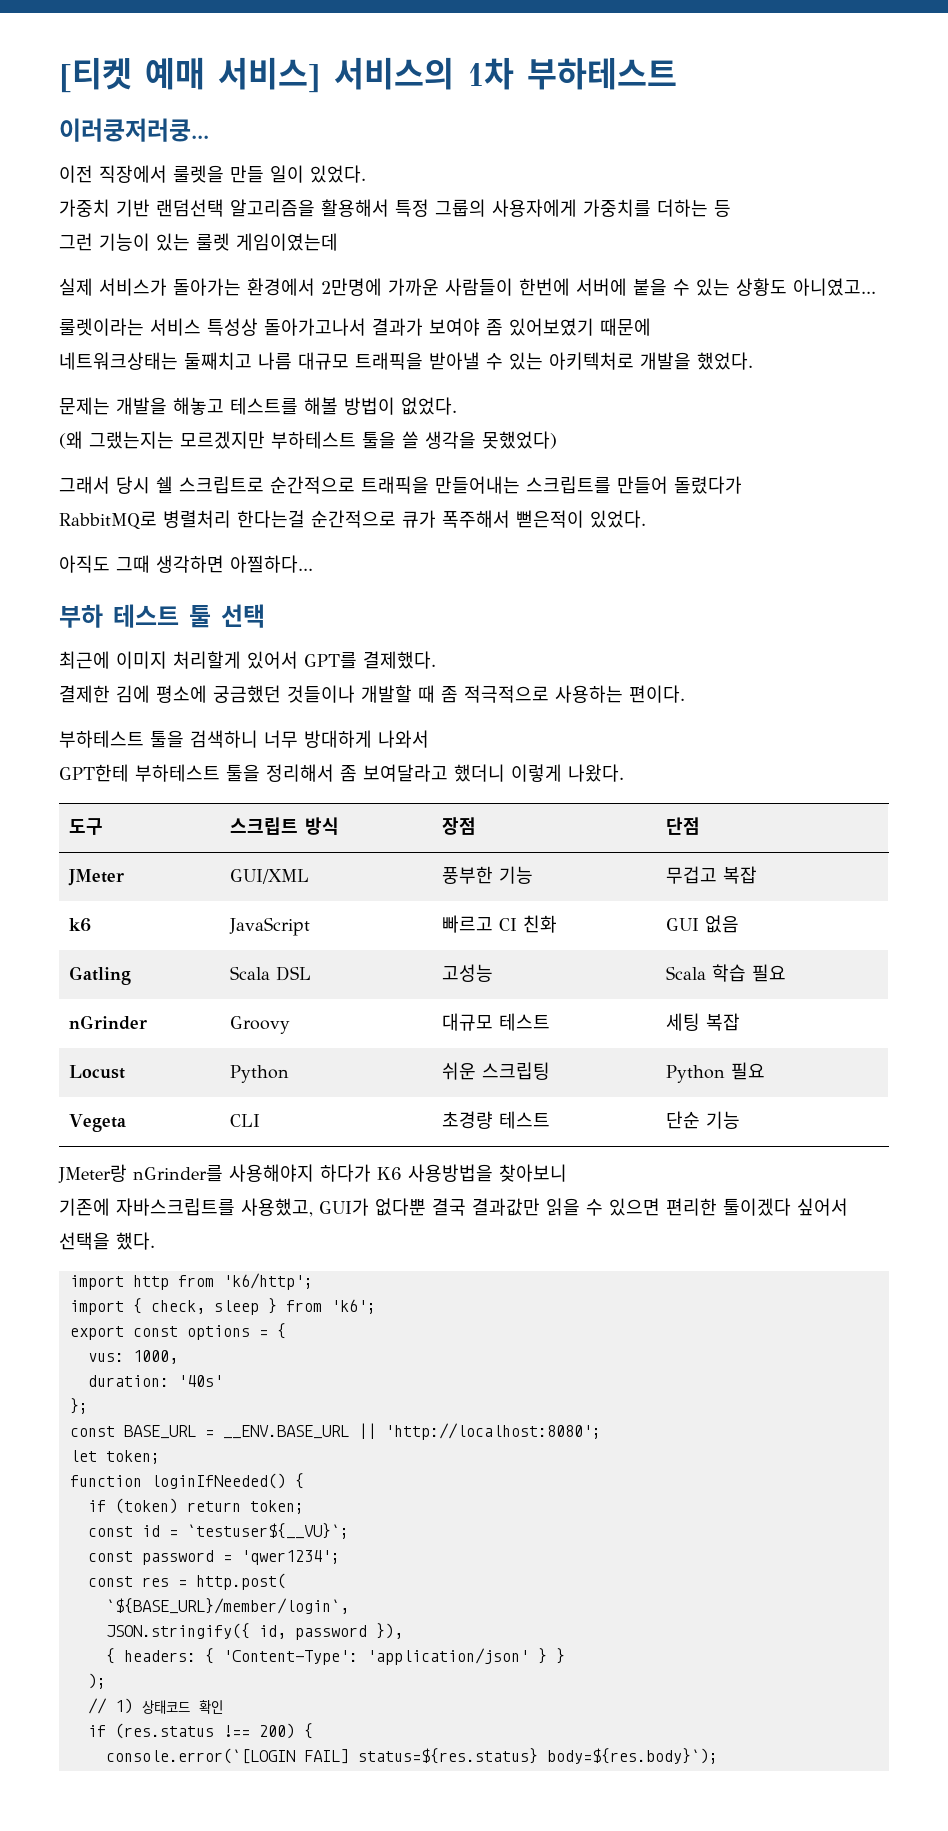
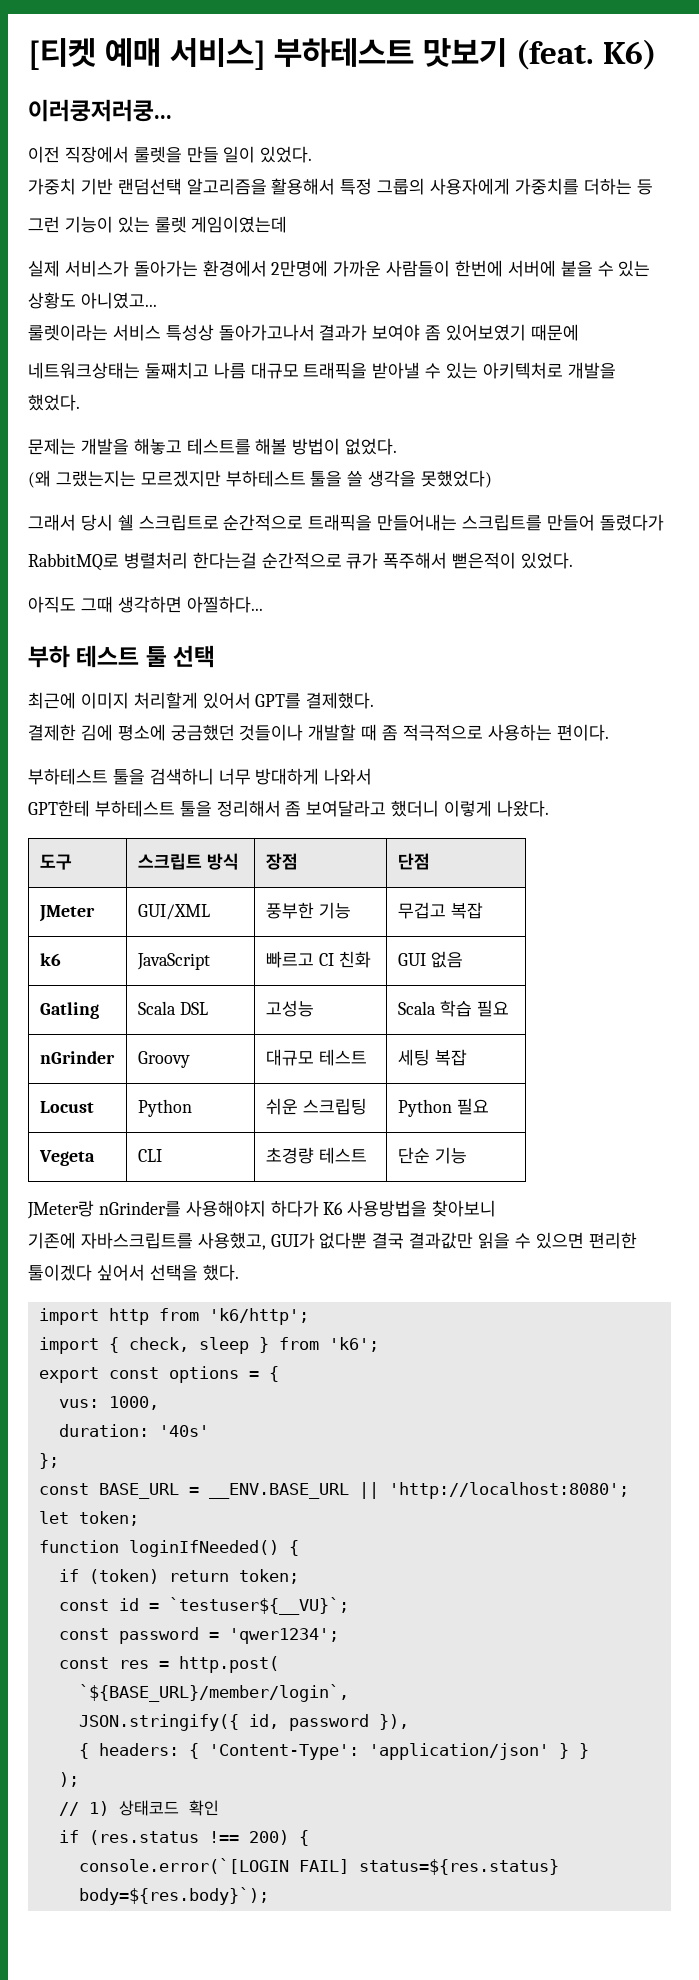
- [티켓 예매 서비스] 서비스의 1차 부하테스트
+ [티켓 예매 서비스] 부하테스트 맛보기 (feat. K6)

